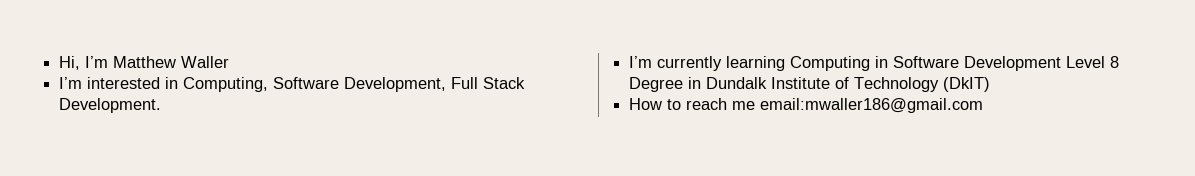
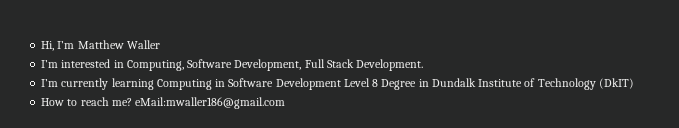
- How to reach me email:mwaller186@gmail.com
+ How to reach me? eMail:mwaller186@gmail.com

